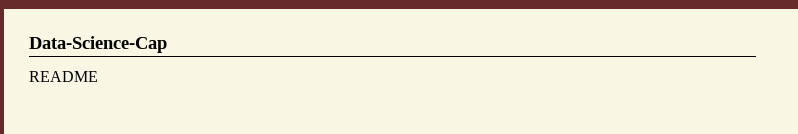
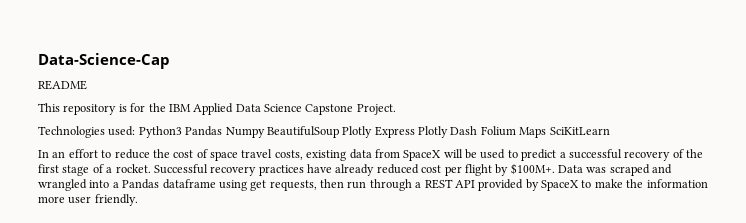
+ This repository is for the IBM Applied Data Science Capstone Project.
+ Technologies used: Python3 Pandas Numpy BeautifulSoup Plotly Express Plotly Dash Folium Maps SciKitLearn
+ In an effort to reduce the cost of space travel costs, existing data from SpaceX will be used to predict a successful recovery of the first stage of a rocket. Successful recovery practices have already reduced cost per flight by $100M+. Data was scraped and wrangled into a Pandas dataframe using get requests, then run through a REST API provided by SpaceX to make the information more user friendly.

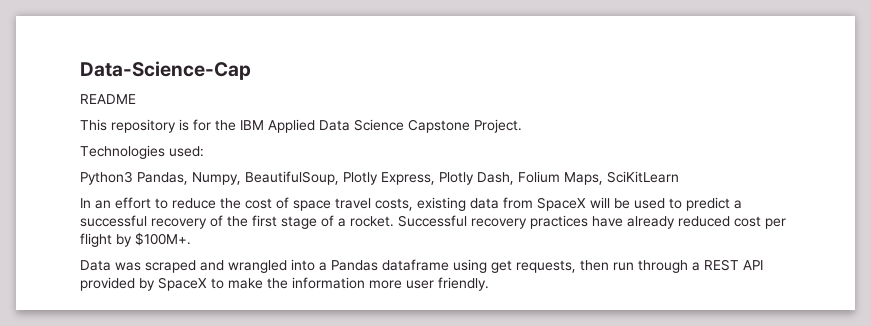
- Technologies used: Python3 Pandas Numpy BeautifulSoup Plotly Express Plotly Dash Folium Maps SciKitLearn
+ Technologies used:
+ Python3 Pandas, Numpy, BeautifulSoup, Plotly Express, Plotly Dash, Folium Maps, SciKitLearn
- Successful recovery practices have already reduced cost per flight by $100M+. Data was scraped and wrangled into a Pandas dataframe using get requests, then run through a REST API provided by SpaceX to make the information more user friendly.
+ Successful recovery practices have already reduced cost per flight by $100M+.
+ Data was scraped and wrangled into a Pandas dataframe using get requests, then run through a REST API provided by SpaceX to make the information more user friendly.

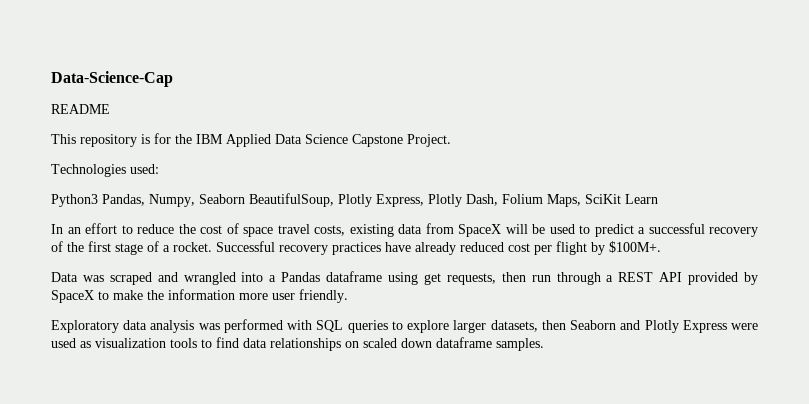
- Python3 Pandas, Numpy, BeautifulSoup, Plotly Express, Plotly Dash, Folium Maps, SciKitLearn
+ Python3 Pandas, Numpy, Seaborn BeautifulSoup, Plotly Express, Plotly Dash, Folium Maps, SciKit Learn
+ Exploratory data analysis was performed with SQL queries to explore larger datasets, then Seaborn and Plotly Express were used as visualization tools to find data relationships on scaled down dataframe samples.

